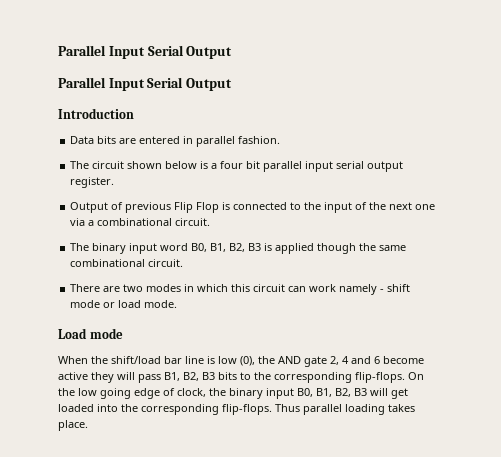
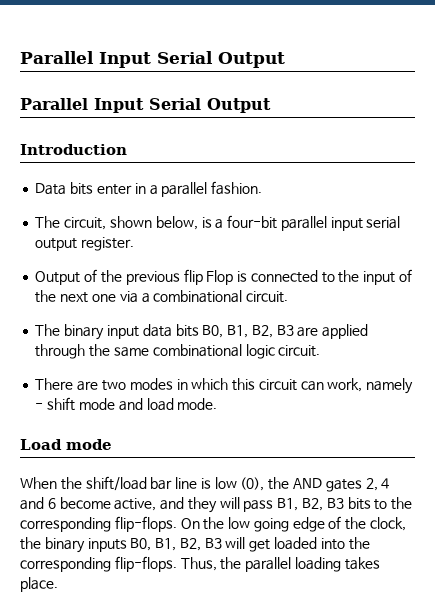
- Data bits are entered in parallel fashion.
+ Data bits enter in a parallel fashion.
- The circuit shown below is a four bit parallel input serial output register.
+ The circuit, shown below, is a four-bit parallel input serial output register.
- Output of previous Flip Flop is connected to the input of the next one via a combinational circuit.
+ Output of the previous flip Flop is connected to the input of the next one via a combinational circuit.
- The binary input word B0, B1, B2, B3 is applied though the same combinational circuit.
+ The binary input data bits B0, B1, B2, B3 are applied through the same combinational logic circuit.
- There are two modes in which this circuit can work namely - shift mode or load mode.
+ There are two modes in which this circuit can work, namely - shift mode and load mode.
- When the shift/load bar line is low (0), the AND gate 2, 4 and 6 become active they will pass B1, B2, B3 bits to the corresponding flip-flops.
+ When the shift/load bar line is low (0), the AND gates 2, 4 and 6 become active, and they will pass B1, B2, B3 bits to the corresponding flip-flops.
- On the low going edge of clock, the binary input B0, B1, B2, B3 will get loaded into the corresponding flip-flops.
+ On the low going edge of the clock, the binary inputs B0, B1, B2, B3 will get loaded into the corresponding flip-flops.
- Thus parallel loading takes place.
+ Thus, the parallel loading takes place.

